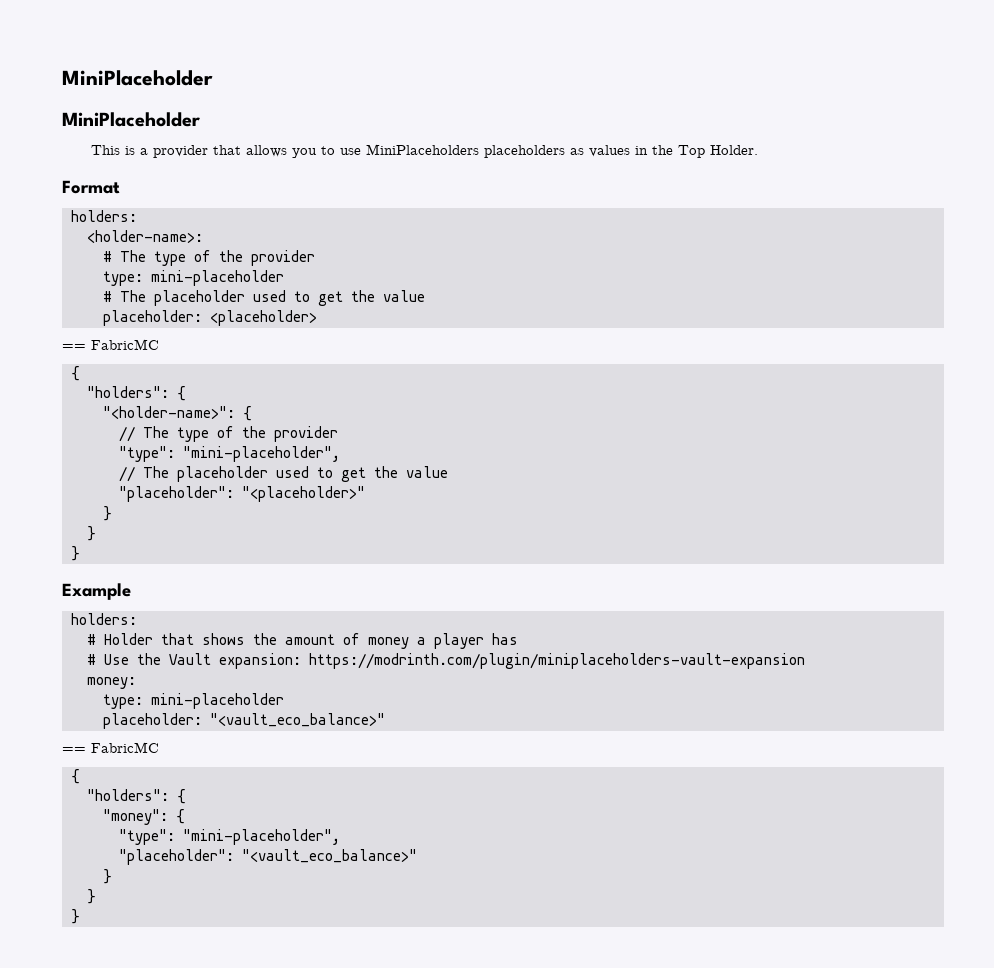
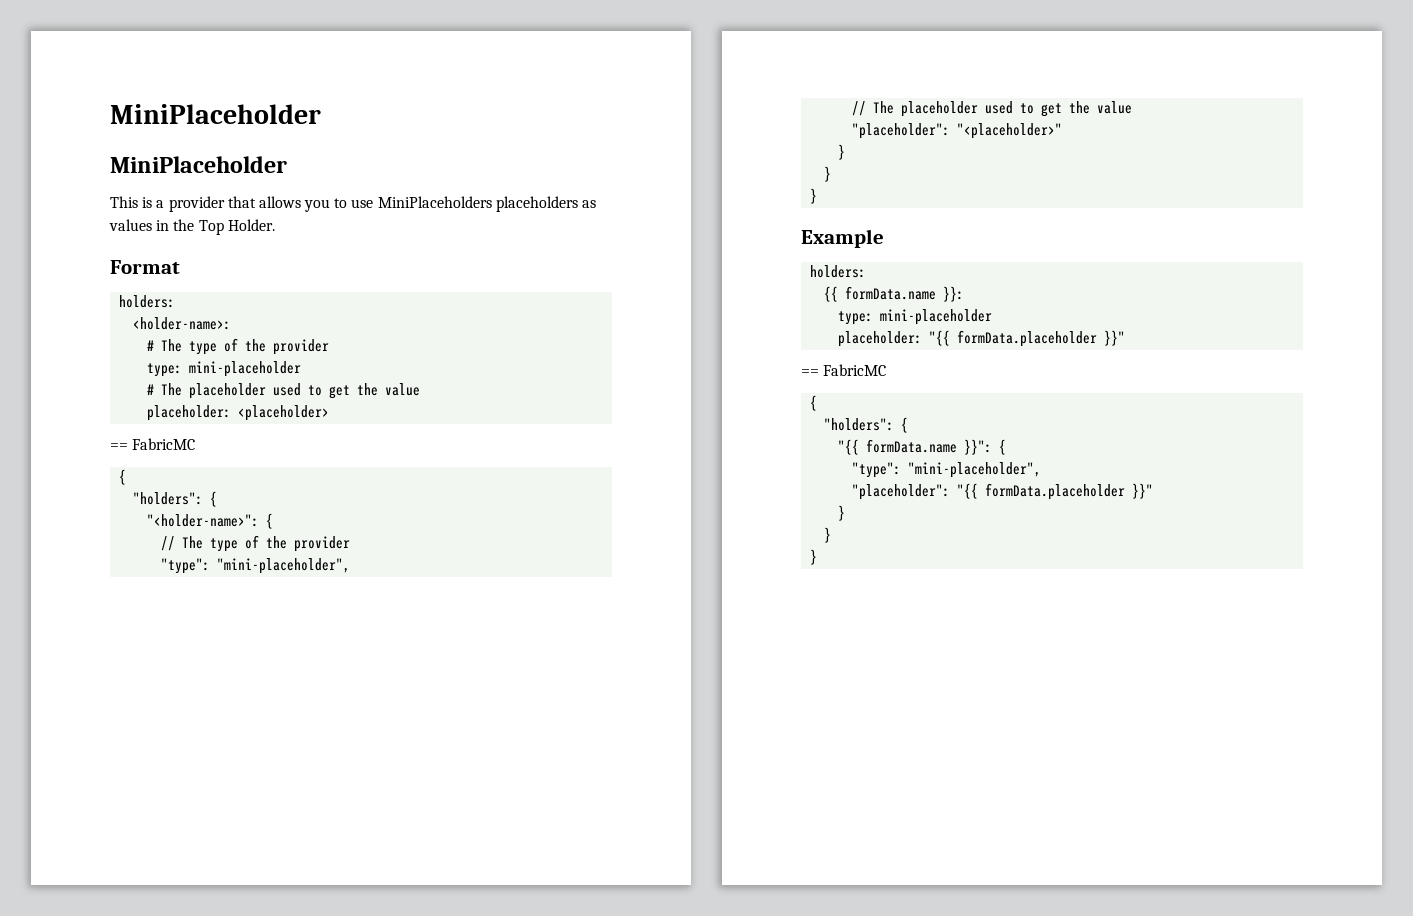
- # Holder that shows the amount of money a player has
- # Use the Vault expansion: https://modrinth.com/plugin/miniplaceholders-vault-expansion
- money:
+ {{ formData.name }}:
- placeholder: "<vault_eco_balance>"
+ placeholder: "{{ formData.placeholder }}"
  == FabricMC
  {
  "holders": {
- "money": {
+ "{{ formData.name }}": {
- "placeholder": "<vault_eco_balance>"
+ "placeholder": "{{ formData.placeholder }}"

